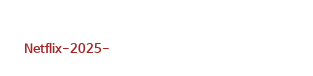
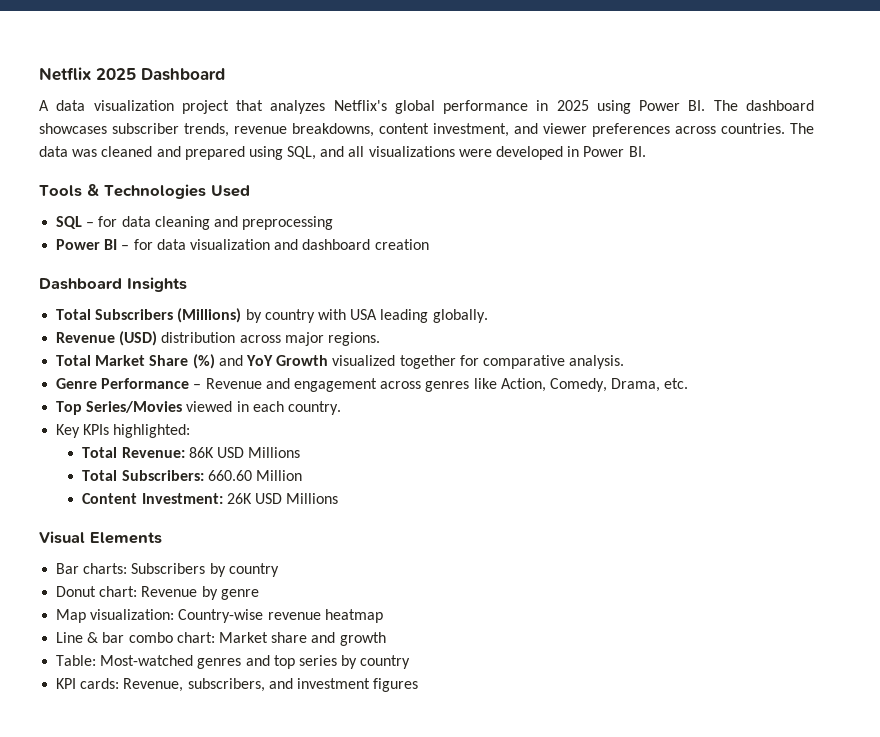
- Netflix-2025-
+ Netflix 2025 Dashboard
+ A data visualization project that analyzes Netflix's global performance in 2025 using Power BI. The dashboard showcases subscriber trends, revenue breakdowns, content investment, and viewer preferences across countries. The data was cleaned and prepared using SQL, and all visualizations were developed in Power BI.
+ Tools & Technologies Used
+ SQL – for data cleaning and preprocessing
+ Power BI – for data visualization and dashboard creation
+ Dashboard Insights
+ Total Subscribers (Millions) by country with USA leading globally.
+ Revenue (USD) distribution across major regions.
+ Total Market Share (%) and YoY Growth visualized together for comparative analysis.
+ Genre Performance – Revenue and engagement across genres like Action, Comedy, Drama, etc.
+ Top Series/Movies viewed in each country.
+ Key KPIs highlighted:
+ Total Revenue: 86K USD Millions
+ Total Subscribers: 660.60 Million
+ Content Investment: 26K USD Millions
+ Visual Elements
+ Bar charts: Subscribers by country
+ Donut chart: Revenue by genre
+ Map visualization: Country-wise revenue heatmap
+ Line & bar combo chart: Market share and growth
+ Table: Most-watched genres and top series by country
+ KPI cards: Revenue, subscribers, and investment figures

